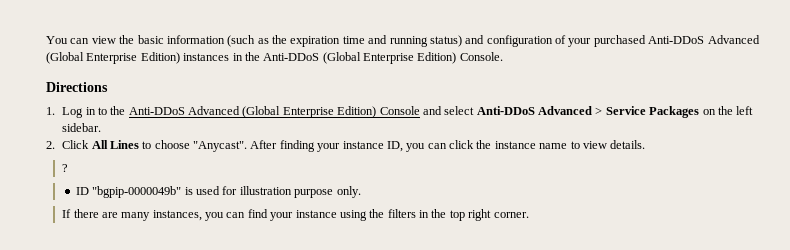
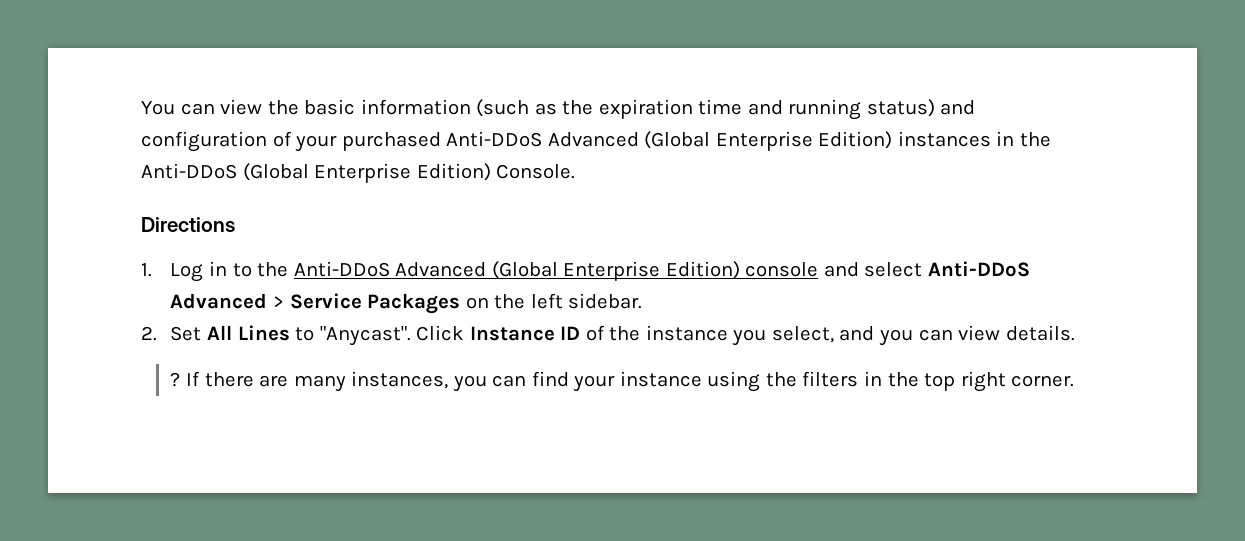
- 1. Log in to the Anti-DDoS Advanced (Global Enterprise Edition) Console and select Anti-DDoS Advanced > Service Packages on the left sidebar.
+ 1. Log in to the Anti-DDoS Advanced (Global Enterprise Edition) console and select Anti-DDoS Advanced > Service Packages on the left sidebar.
- 2. Click All Lines to choose "Anycast". After finding your instance ID, you can click the instance name to view details.
- ?
- ID "bgpip-0000049b" is used for illustration purpose only.
- If there are many instances, you can find your instance using the filters in the top right corner.
+ 2. Set All Lines to "Anycast". Click Instance ID of the instance you select, and you can view details.
+ ? If there are many instances, you can find your instance using the filters in the top right corner.

